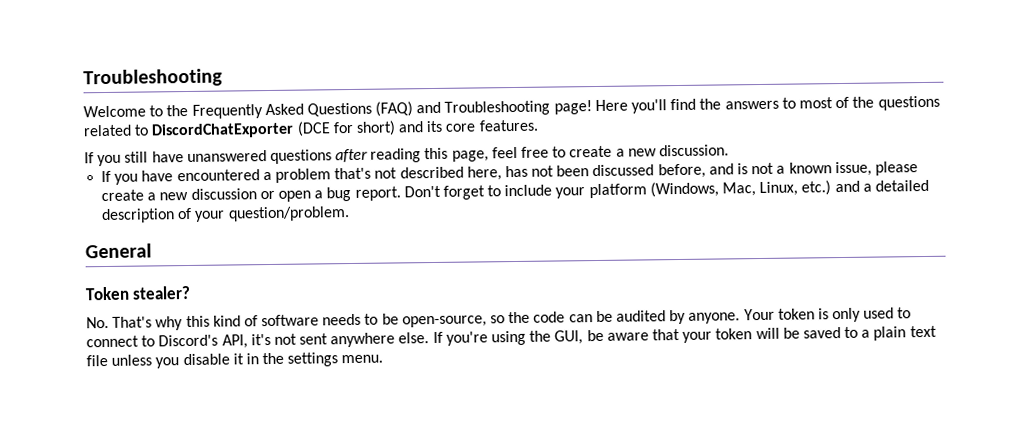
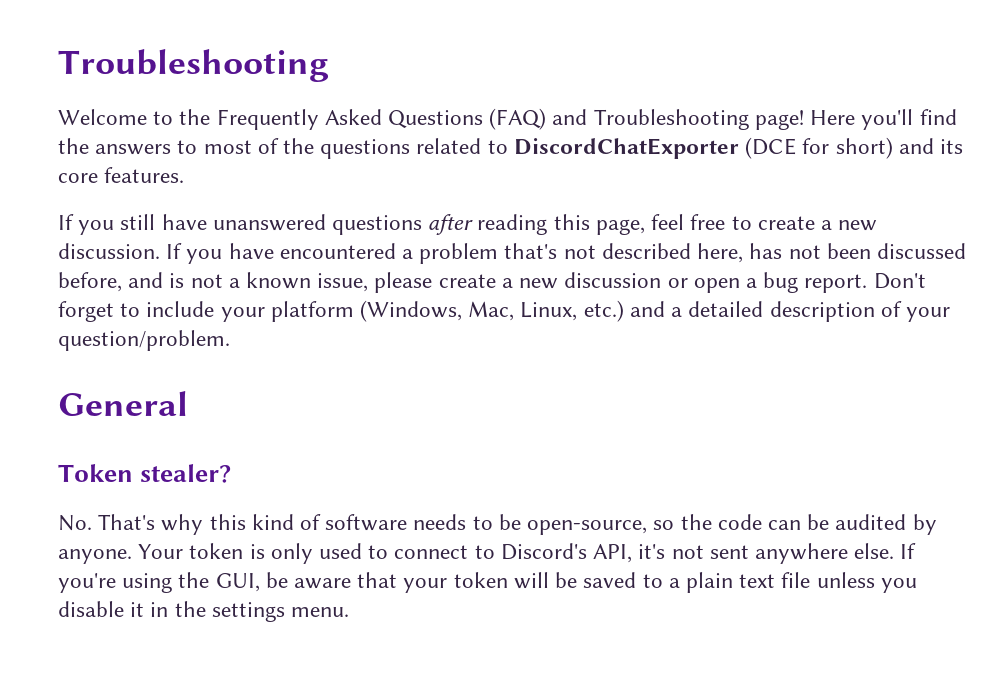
- If you still have unanswered questions after reading this page, feel free to create a new discussion.
- If you have encountered a problem that's not described here, has not been discussed before, and is not a known issue, please create a new discussion or open a bug report.
+ If you still have unanswered questions after reading this page, feel free to create a new discussion. If you have encountered a problem that's not described here, has not been discussed before, and is not a known issue, please create a new discussion or open a bug report.

